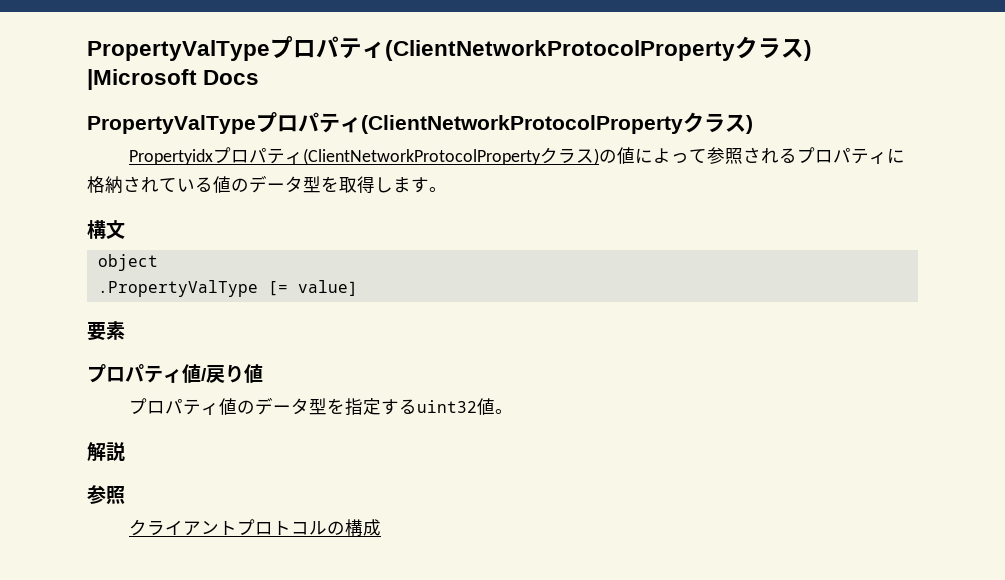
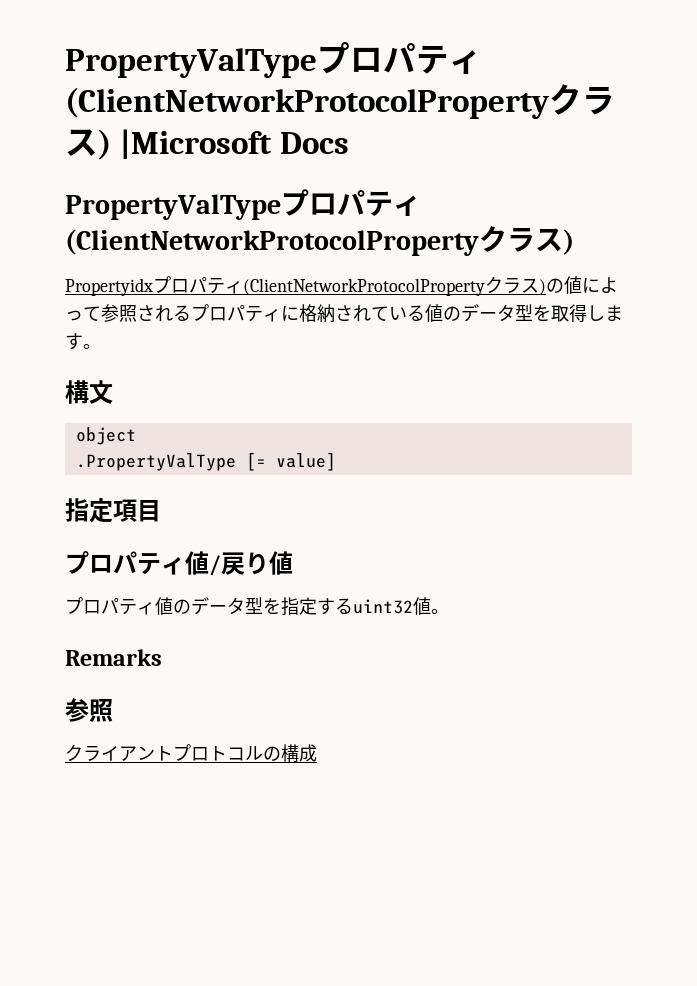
- 要素
+ 指定項目
- 解説
+ Remarks

